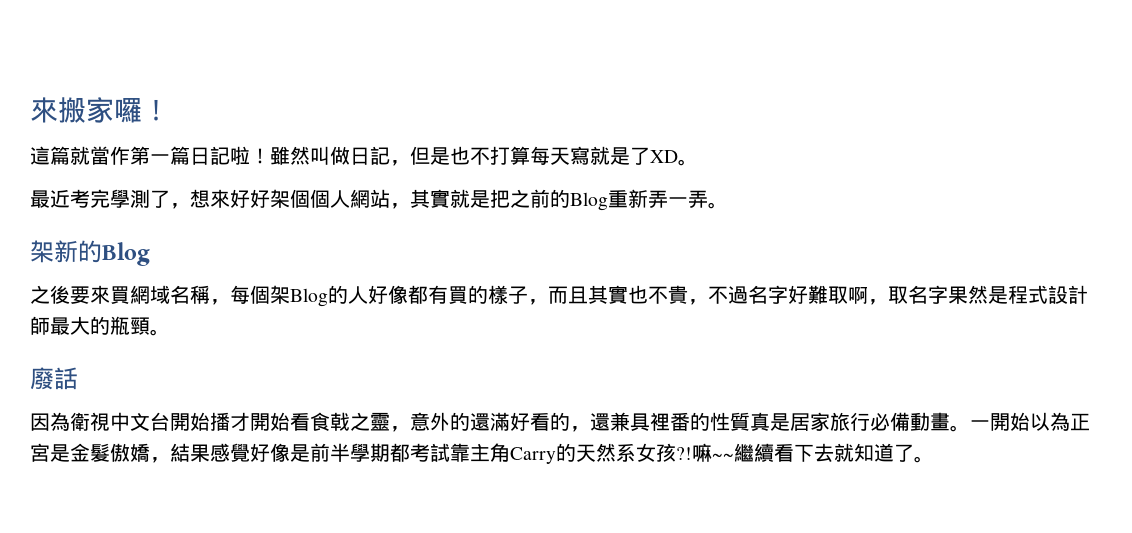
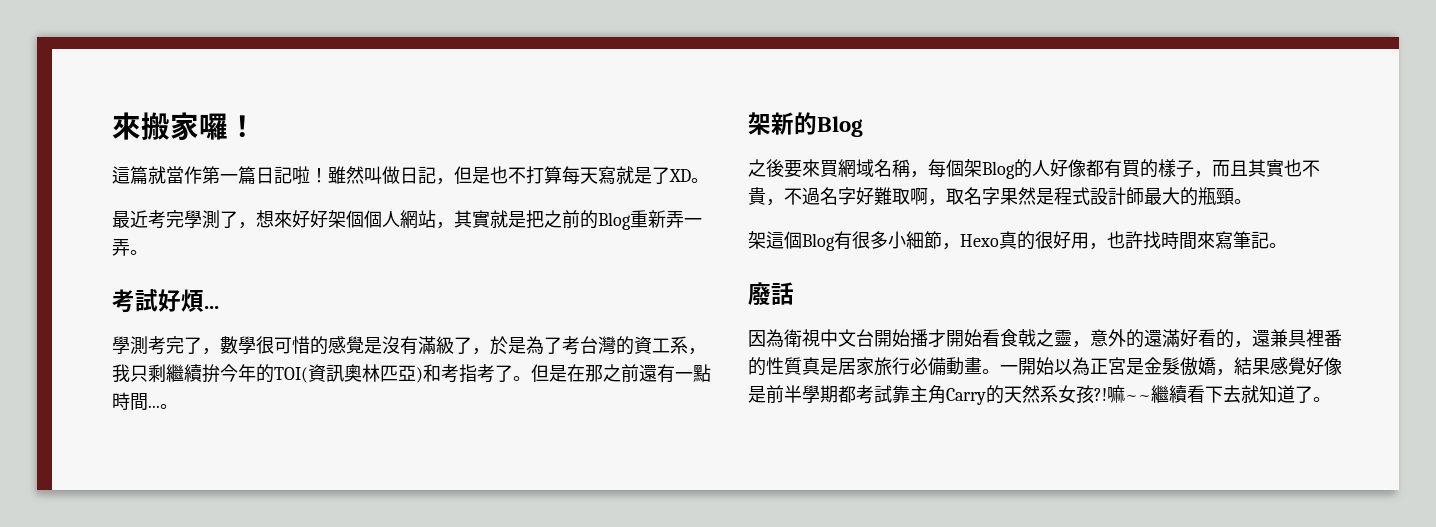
+ 考試好煩...
+ 學測考完了，數學很可惜的感覺是沒有滿級了，於是為了考台灣的資工系，我只剩繼續拚今年的TOI(資訊奧林匹亞)和考指考了。但是在那之前還有一點時間...。
+ 架這個Blog有很多小細節，Hexo真的很好用，也許找時間來寫筆記。

